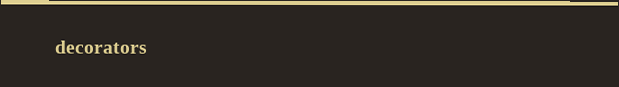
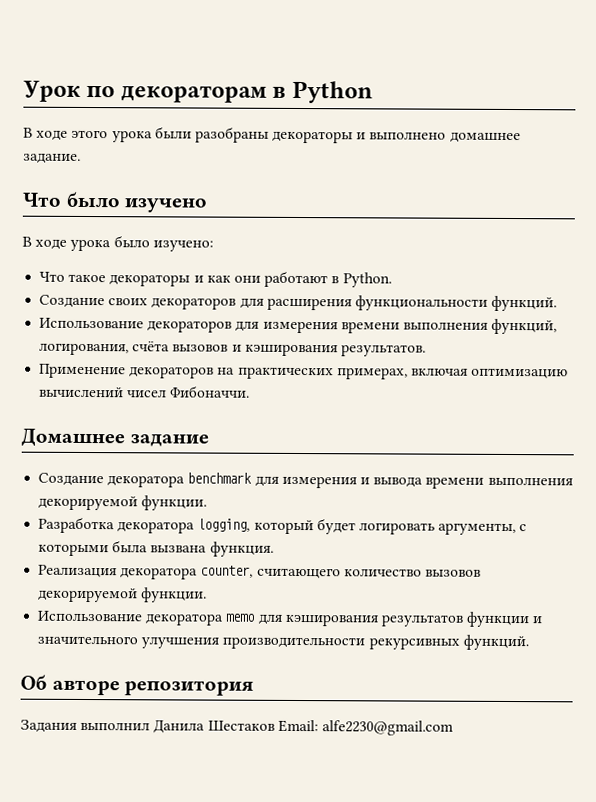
- decorators
+ Урок по декораторам в Python
+ В ходе этого урока были разобраны декораторы и выполнено домашнее задание.
+ Что было изучено
+ В ходе урока было изучено:
+ Что такое декораторы и как они работают в Python.
+ Создание своих декораторов для расширения функциональности функций.
+ Использование декораторов для измерения времени выполнения функций, логирования, счёта вызовов и кэширования результатов.
+ Применение декораторов на практических примерах, включая оптимизацию вычислений чисел Фибоначчи.
+ Домашнее задание
+ Создание декоратора benchmark для измерения и вывода времени выполнения декорируемой функции.
+ Разработка декоратора logging, который будет логировать аргументы, с которыми была вызвана функция.
+ Реализация декоратора counter, считающего количество вызовов декорируемой функции.
+ Использование декоратора memo для кэширования результатов функции и значительного улучшения производительности рекурсивных функций.
+ Об авторе репозитория
+ Задания выполнил Данила Шестаков Email: alfe2230@gmail.com

